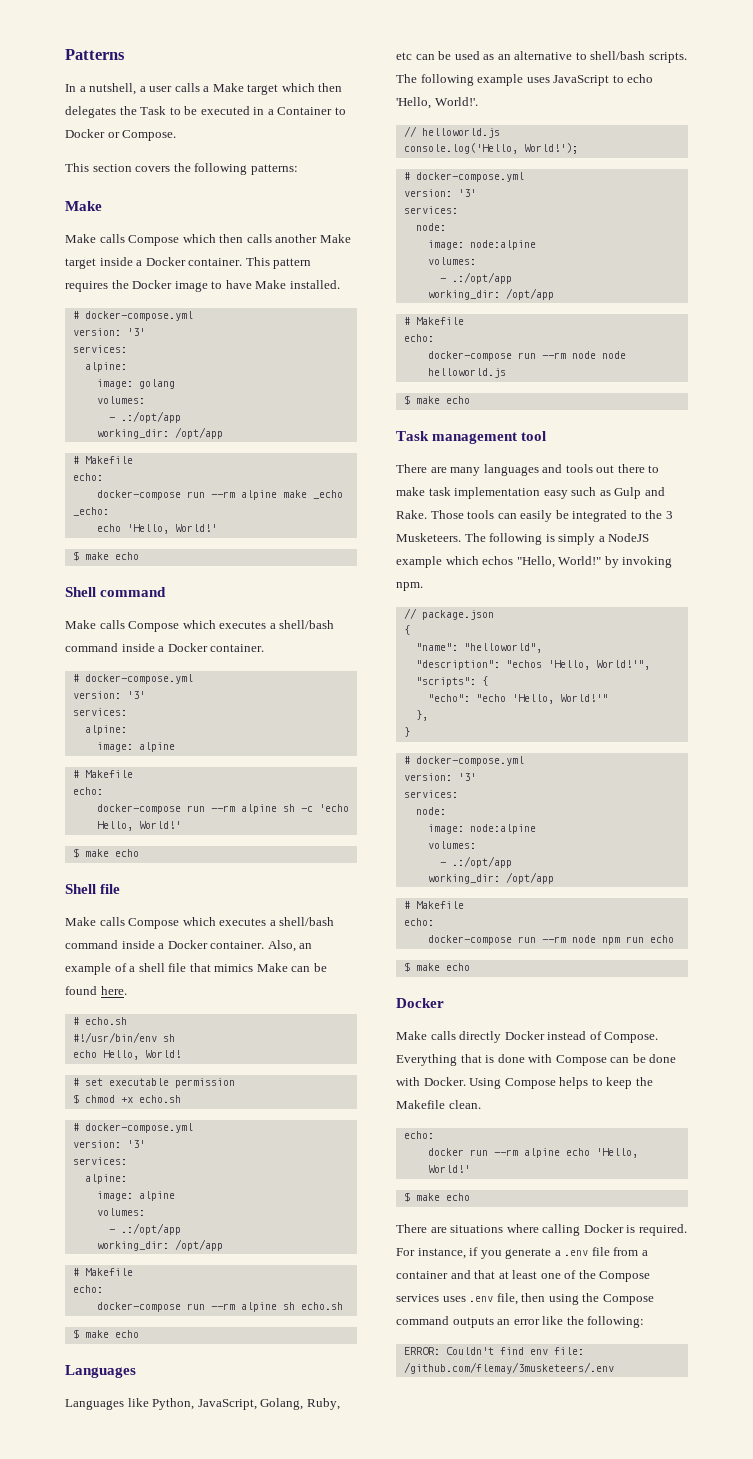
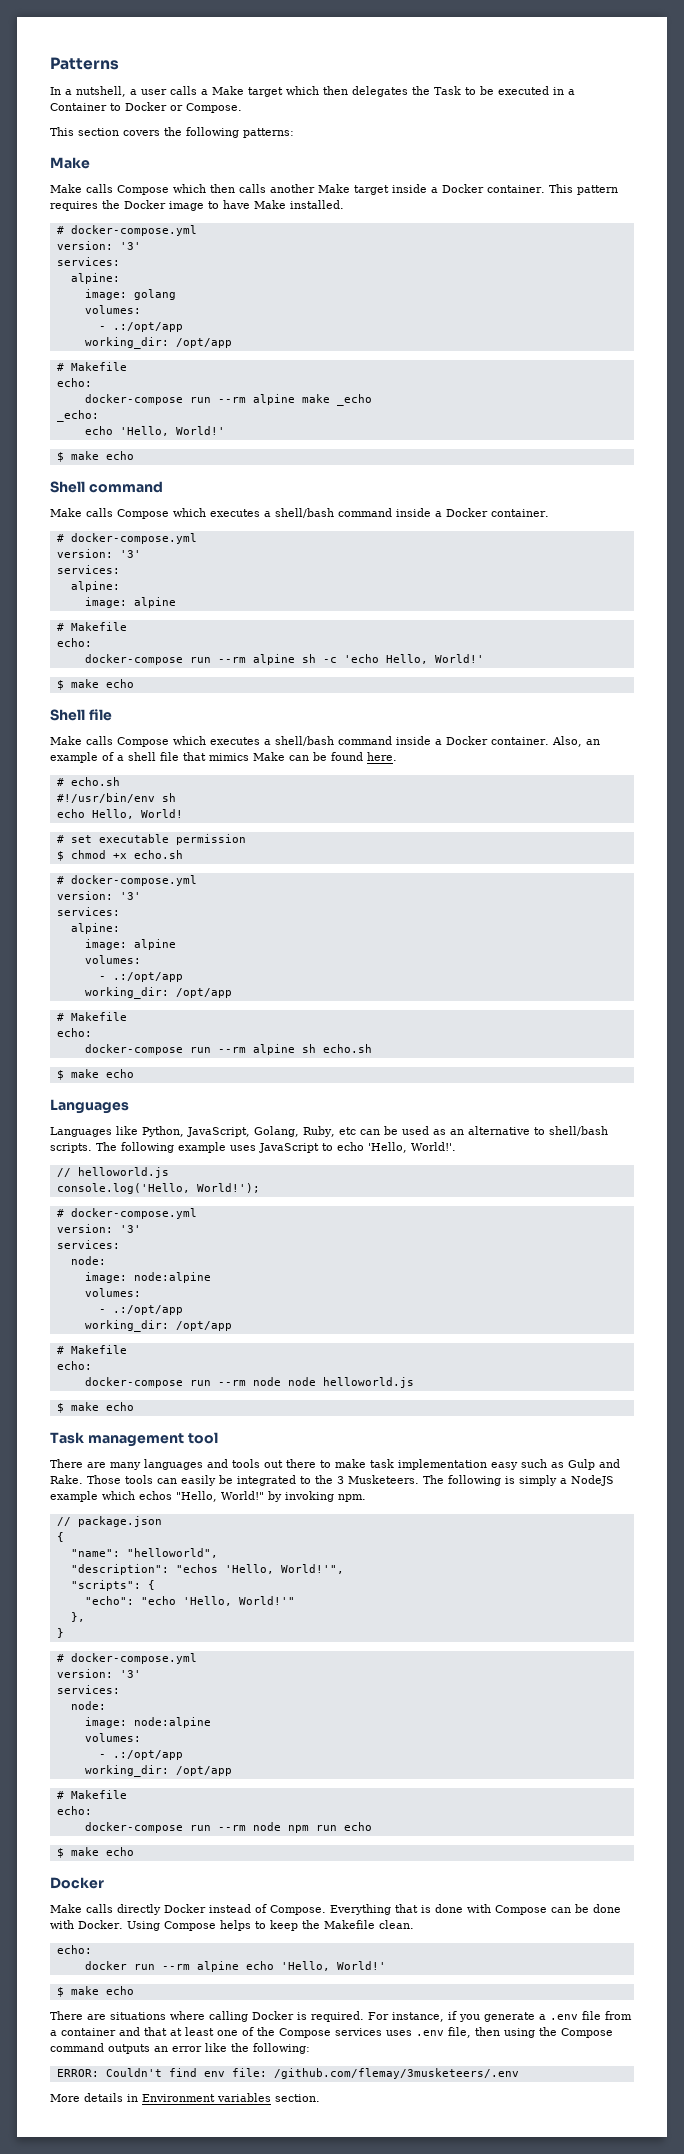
+ More details in Environment variables section.

